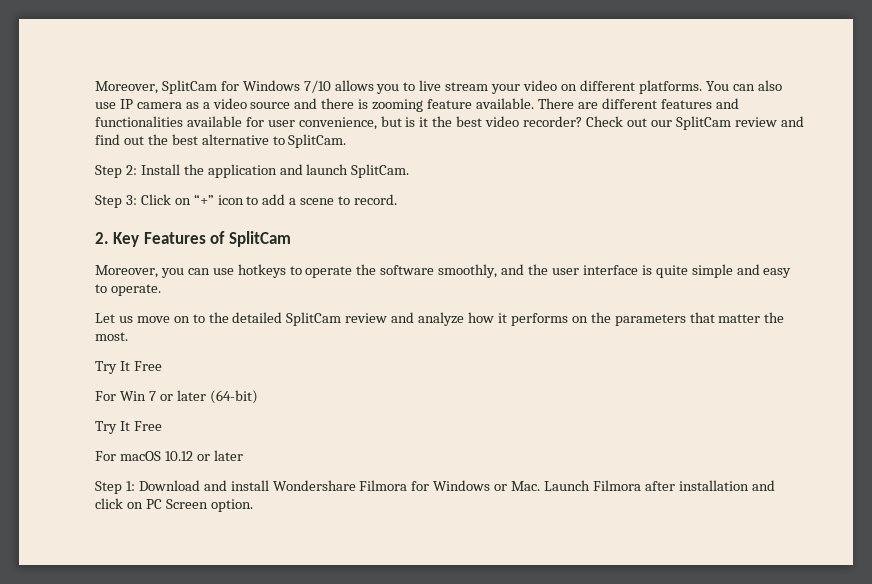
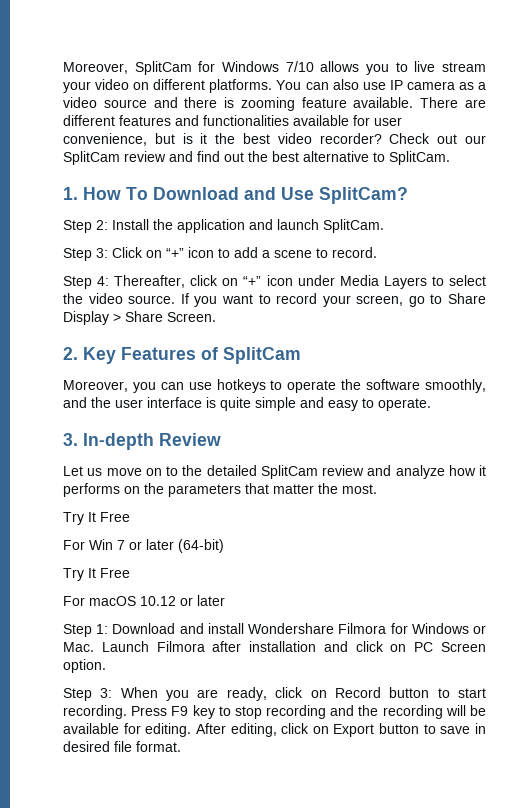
+ 1. How To Download and Use SplitCam?
+ Step 4: Thereafter, click on “+” icon under Media Layers to select the video source. If you want to record your screen, go to Share Display > Share Screen.
+ 3. In-depth Review
+ Step 3: When you are ready, click on Record button to start recording. Press F9 key to stop recording and the recording will be available for editing. After editing, click on Export button to save in desired file format.

